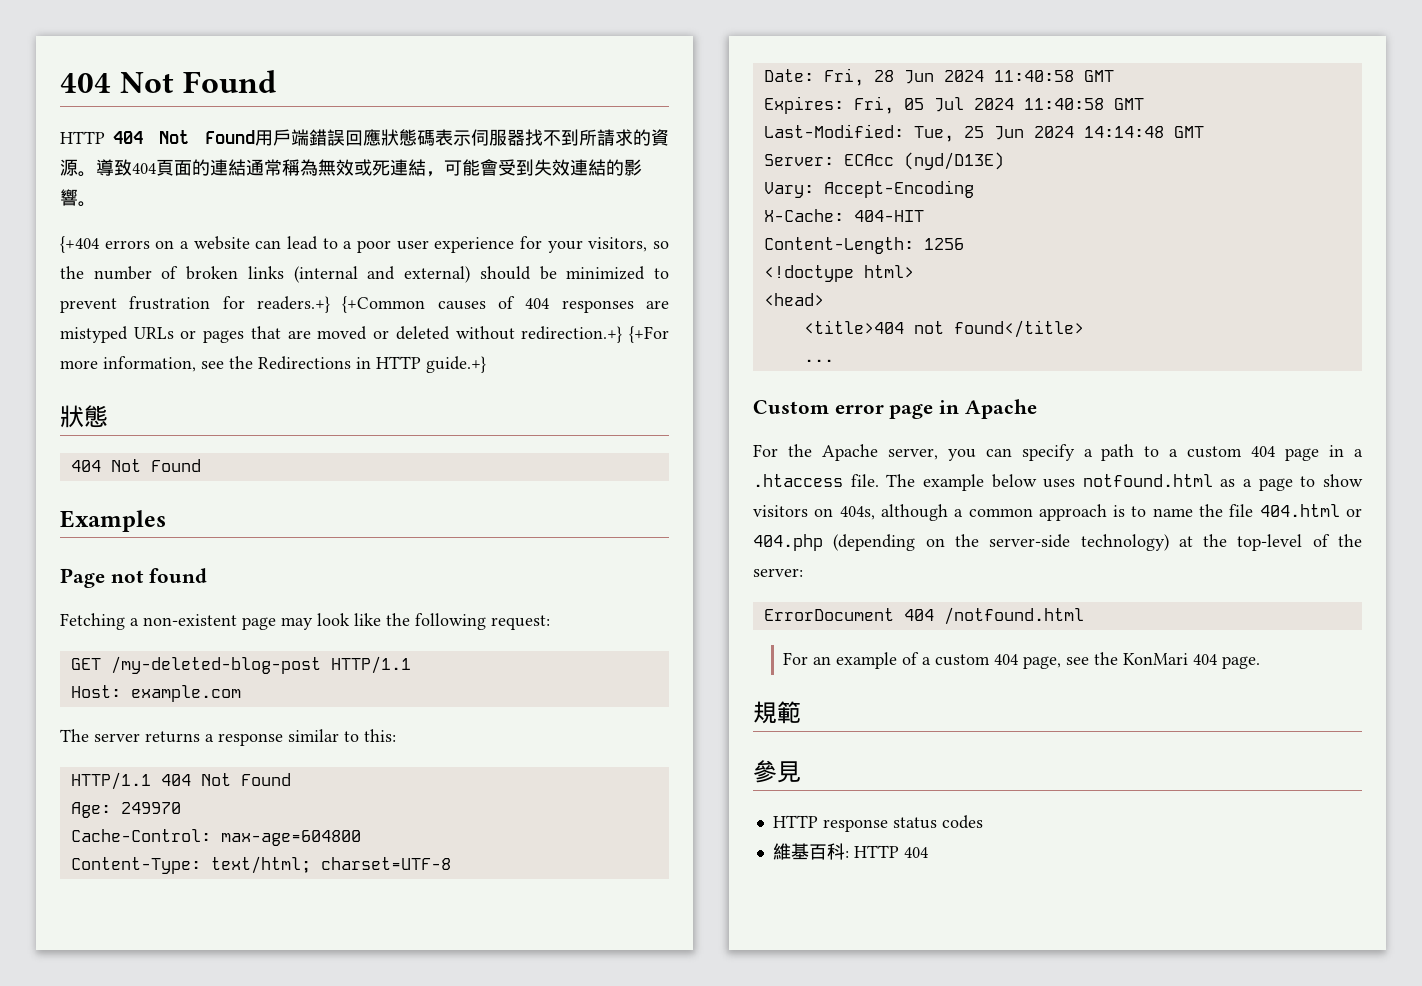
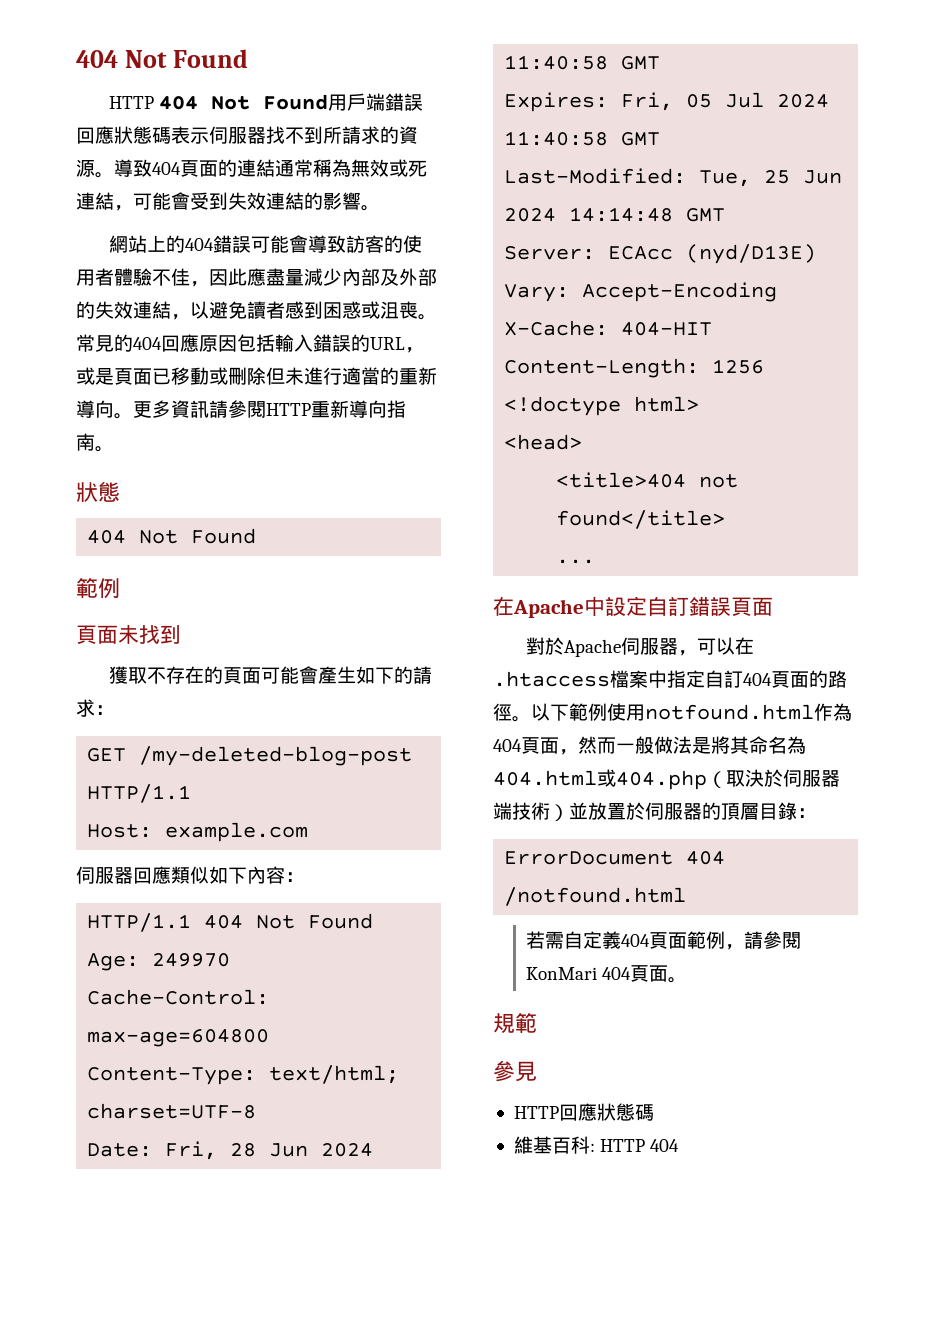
- {+404 errors on a website can lead to a poor user experience for your visitors, so the number of broken links (internal and external) should be minimized to prevent frustration for readers.+} {+Common causes of 404 responses are mistyped URLs or pages that are moved or deleted without redirection.+} {+For more information, see the Redirections in HTTP guide.+}
+ 網站上的404錯誤可能會導致訪客的使用者體驗不佳，因此應盡量減少內部及外部的失效連結，以避免讀者感到困惑或沮喪。常見的404回應原因包括輸入錯誤的URL，或是頁面已移動或刪除但未進行適當的重新導向。更多資訊請參閱HTTP重新導向指南。
  狀態
  404 Not Found
- Examples
- Page not found
- Fetching a non-existent page may look like the following request:
+ 範例
+ 頁面未找到
+ 獲取不存在的頁面可能會產生如下的請求：
- The server returns a response similar to this:
+ 伺服器回應類似如下內容：
- Custom error page in Apache
- For the Apache server, you can specify a path to a custom 404 page in a .htaccess file. The example below uses notfound.html as a page to show visitors on 404s, although a common approach is to name the file 404.html or 404.php (depending on the server-side technology) at the top-level of the server:
+ 在Apache中設定自訂錯誤頁面
+ 對於Apache伺服器，可以在.htaccess檔案中指定自訂404頁面的路徑。以下範例使用notfound.html作為404頁面，然而一般做法是將其命名為404.html或404.php（取決於伺服器端技術）並放置於伺服器的頂層目錄：
  ErrorDocument 404 /notfound.html
- For an example of a custom 404 page, see the KonMari 404 page.
+ 若需自定義404頁面範例，請參閱KonMari 404頁面。
- HTTP response status codes
+ HTTP回應狀態碼

